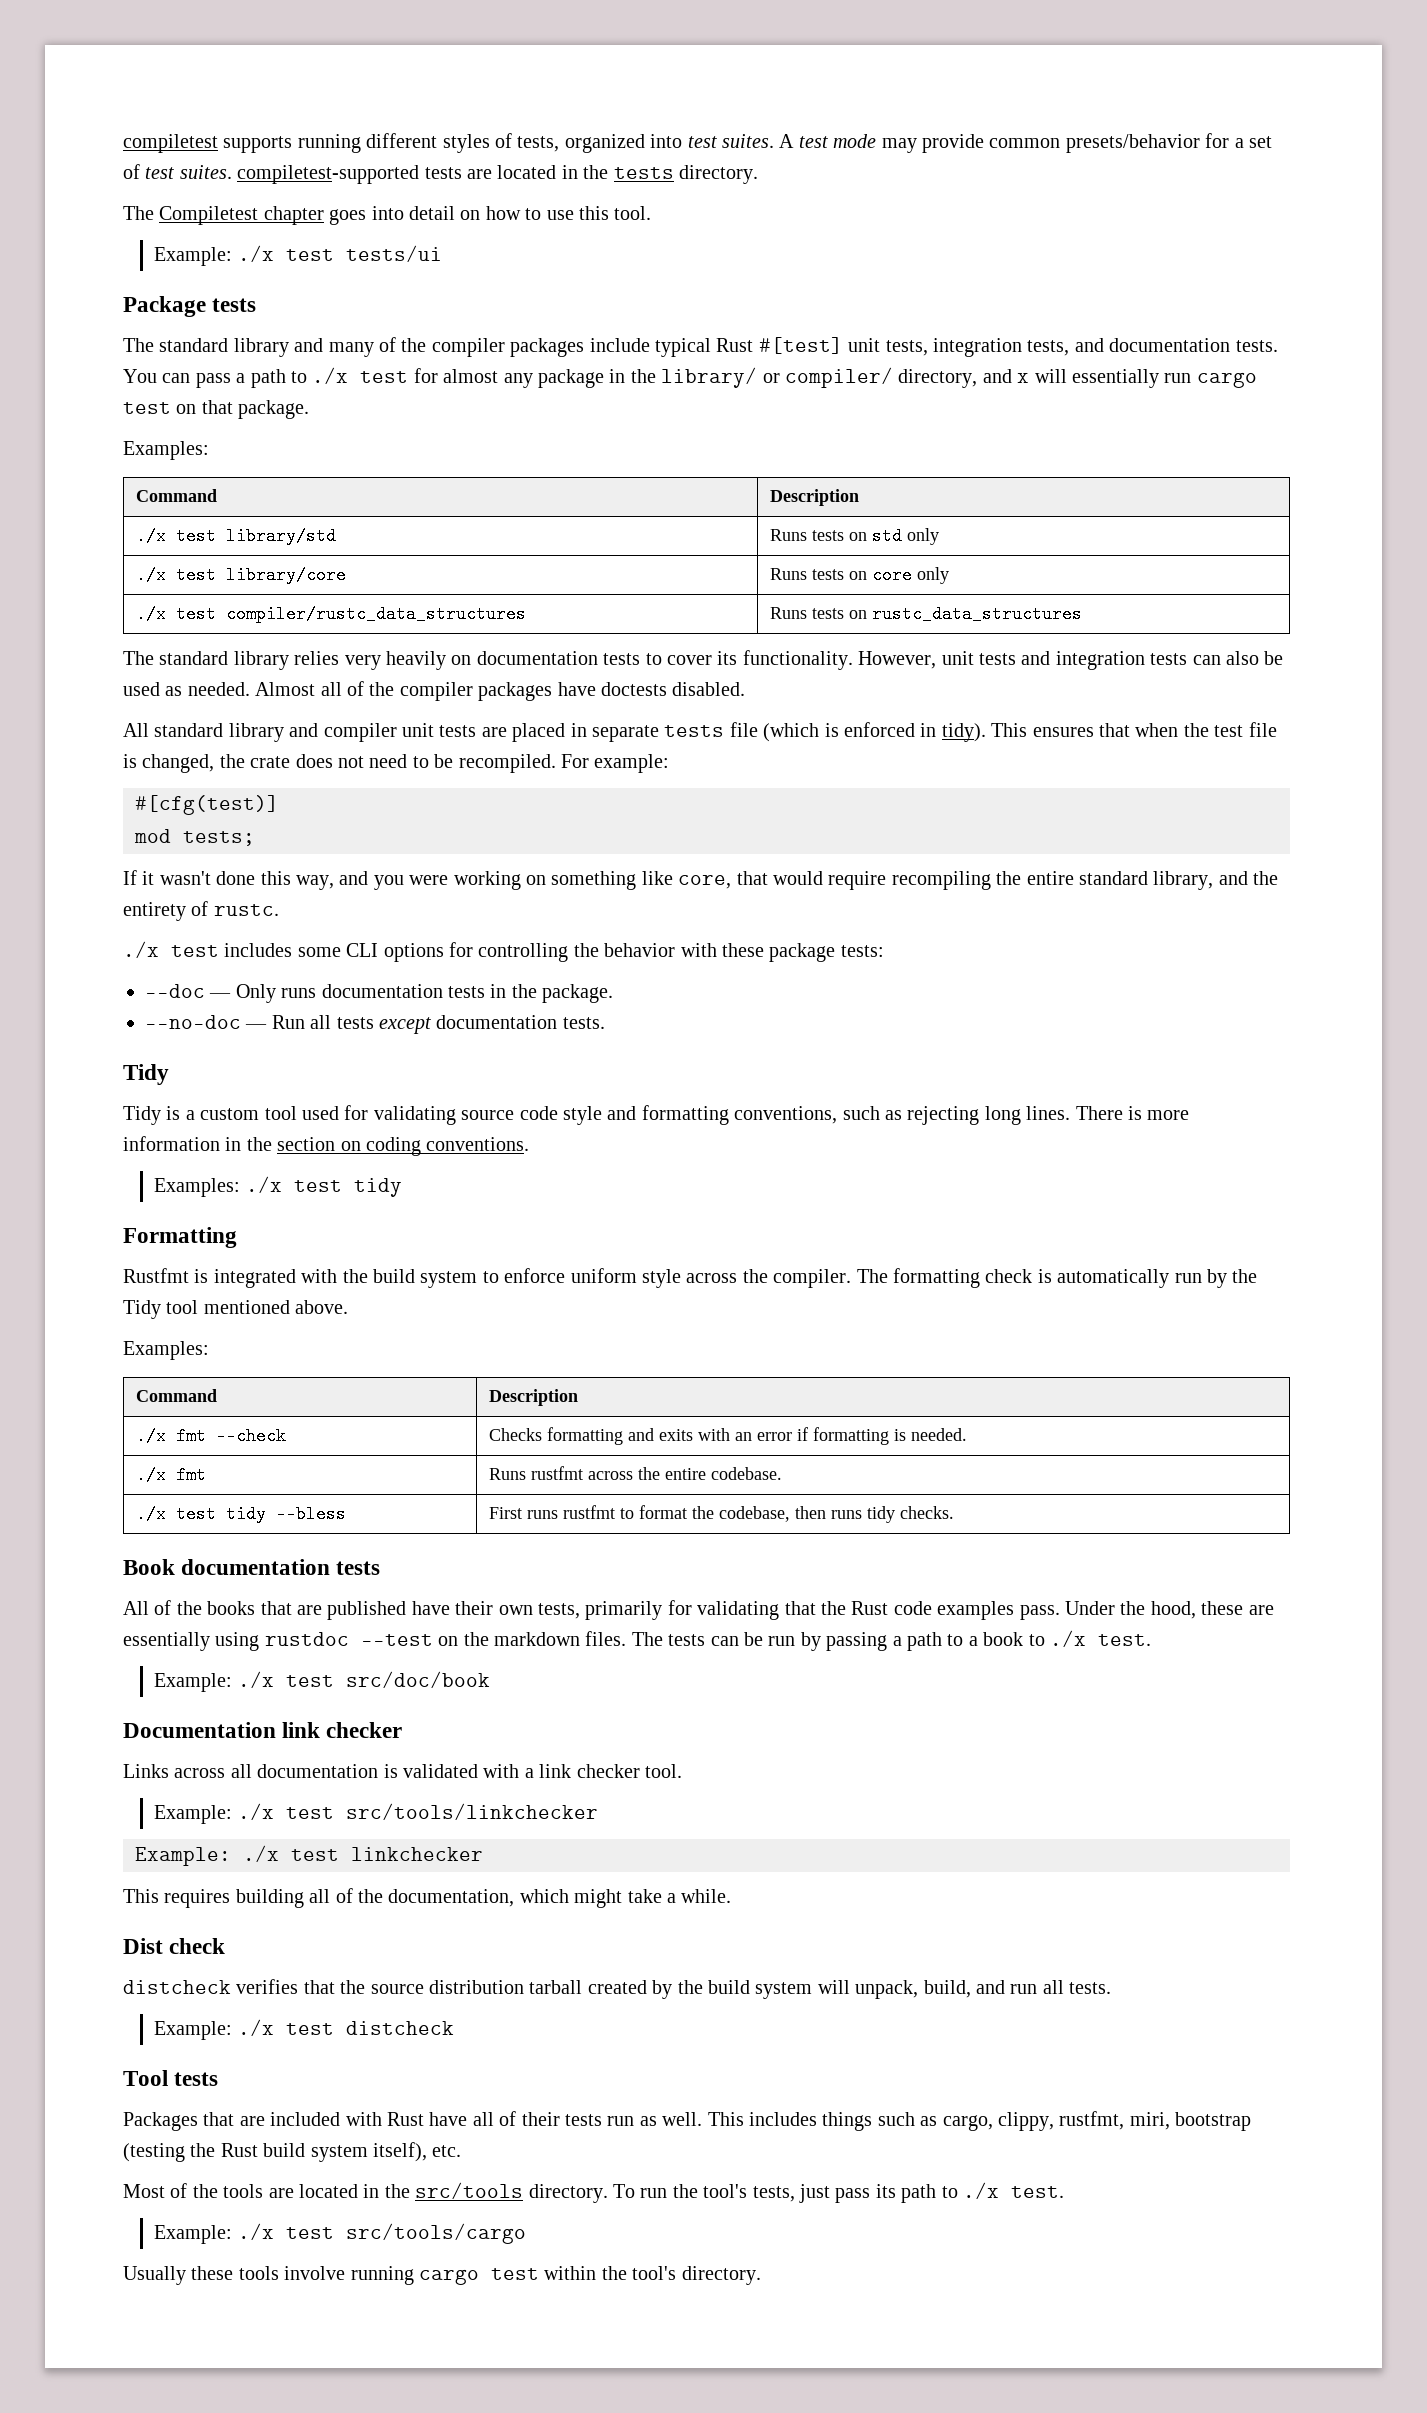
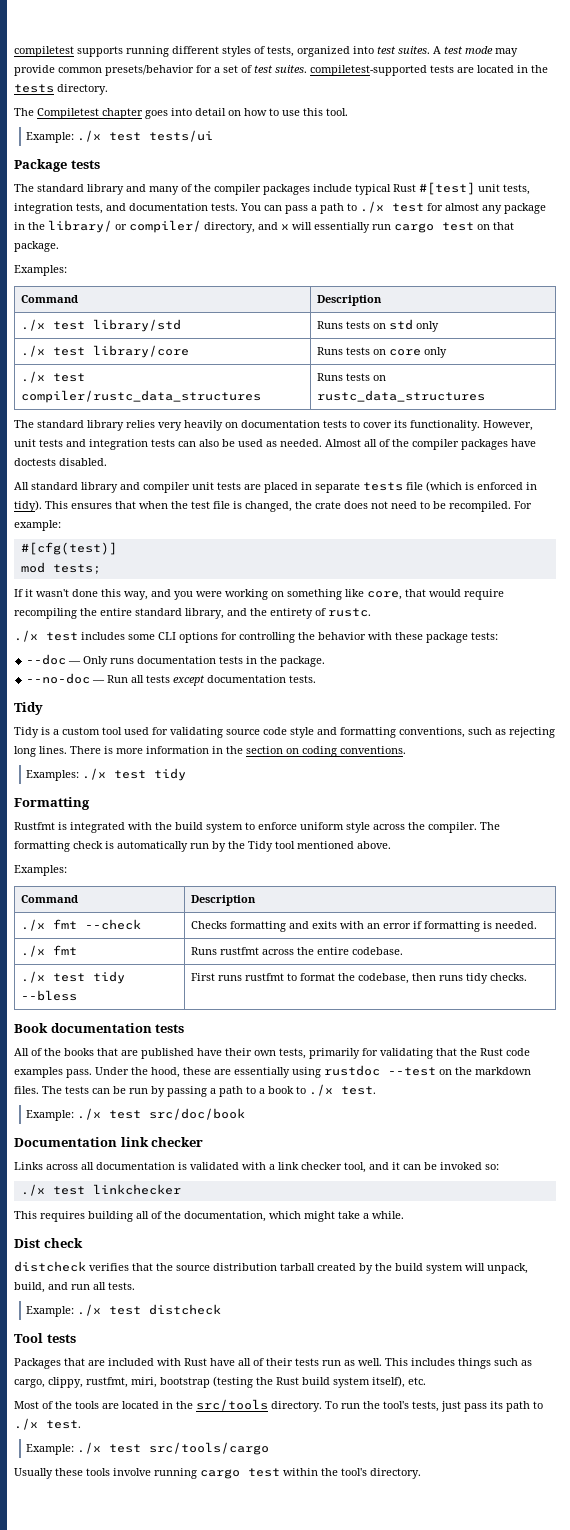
- Links across all documentation is validated with a link checker tool.
- Example: ./x test src/tools/linkchecker
- Example: ./x test linkchecker
+ Links across all documentation is validated with a link checker tool, and it can be invoked so:
+ ./x test linkchecker

